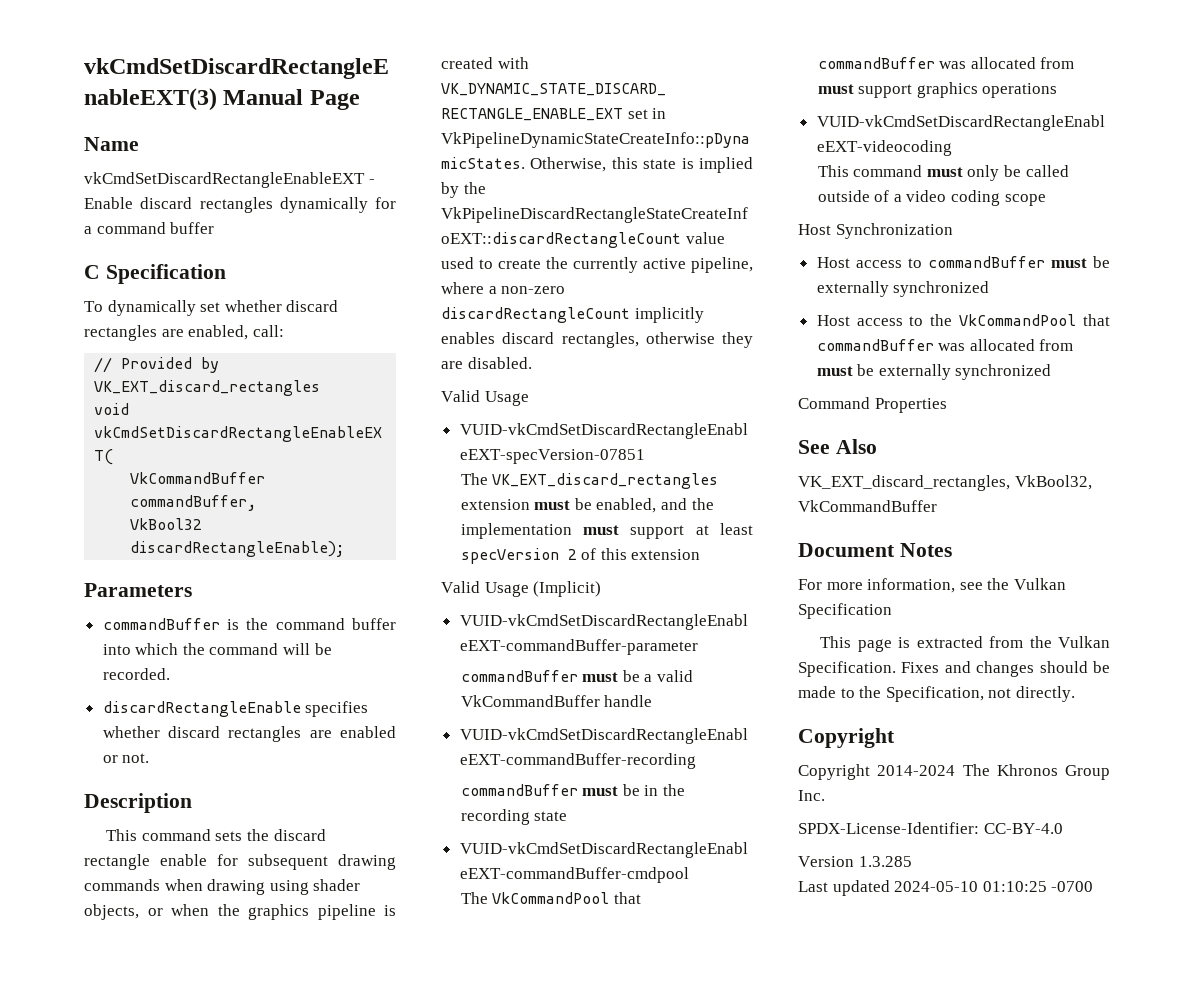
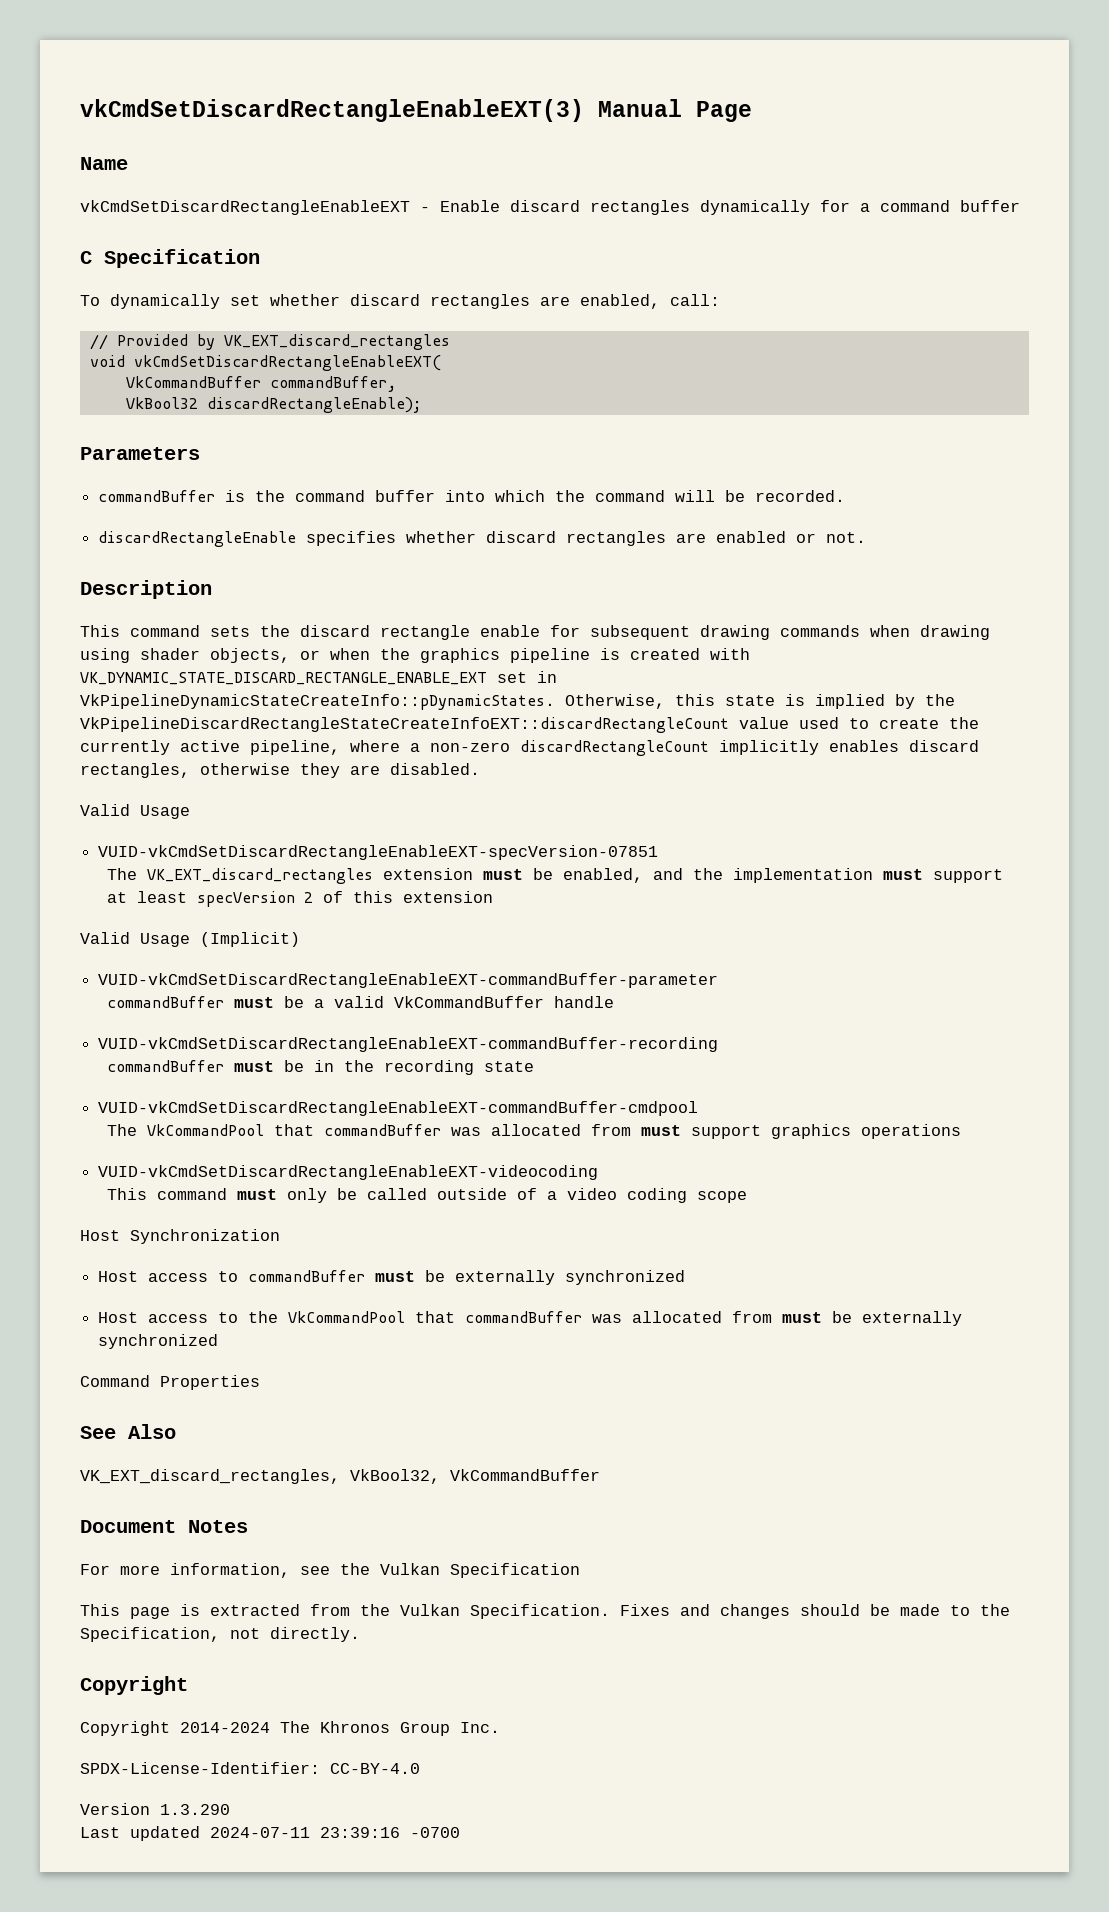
- Version 1.3.285
+ Version 1.3.290
- Last updated 2024-05-10 01:10:25 -0700
+ Last updated 2024-07-11 23:39:16 -0700

